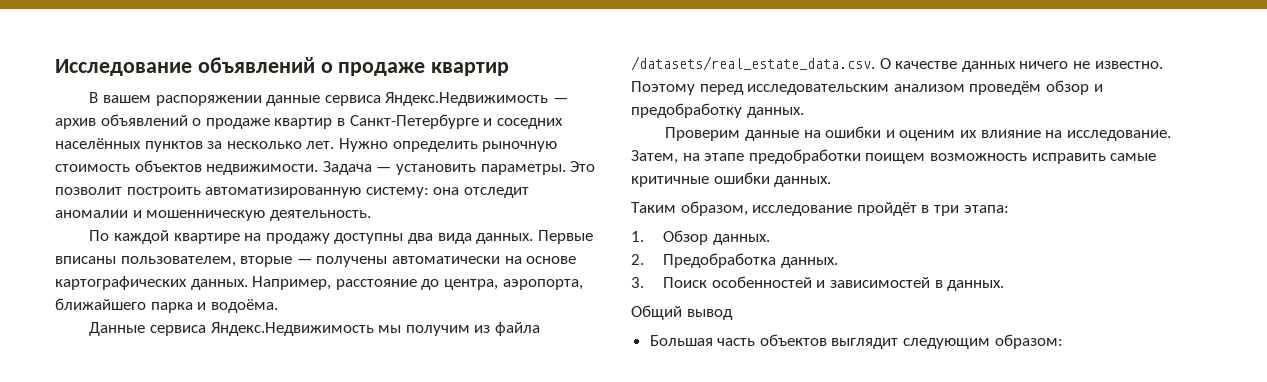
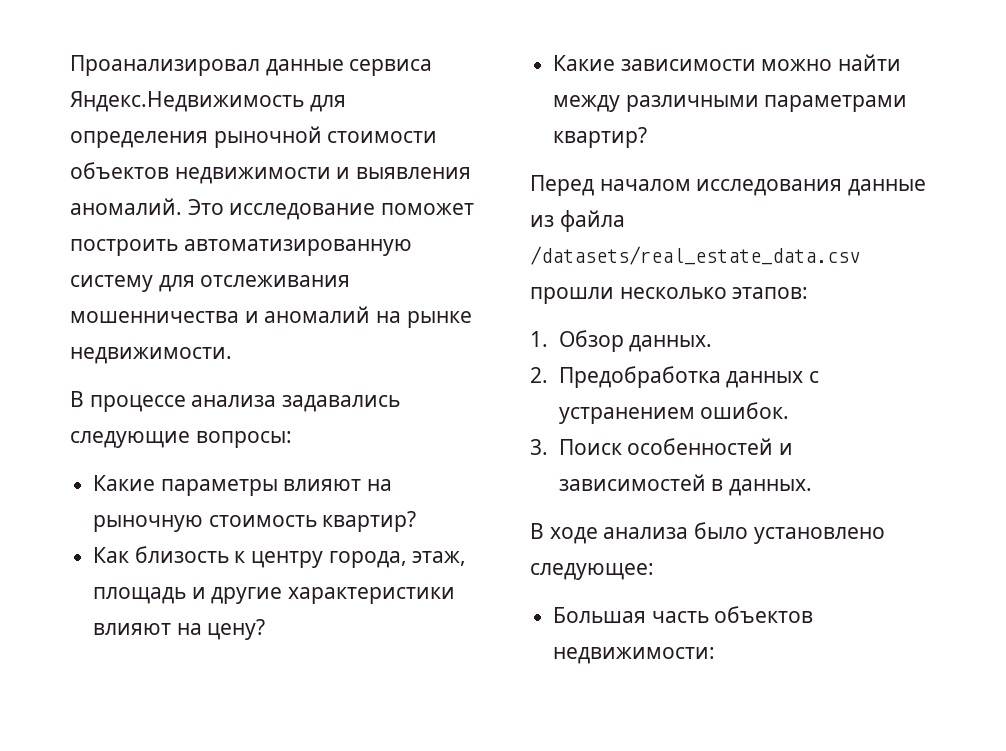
- Исследование объявлений о продаже квартир
- В вашем распоряжении данные сервиса Яндекс.Недвижимость — архив объявлений о продаже квартир в Санкт-Петербурге и соседних населённых пунктов за несколько лет. Нужно определить рыночную стоимость объектов недвижимости. Задача — установить параметры. Это позволит построить автоматизированную систему: она отследит аномалии и мошенническую деятельность.
- По каждой квартире на продажу доступны два вида данных. Первые вписаны пользователем, вторые — получены автоматически на основе картографических данных. Например, расстояние до центра, аэропорта, ближайшего парка и водоёма.
- Данные сервиса Яндекс.Недвижимость мы получим из файла /datasets/real_estate_data.csv. О качестве данных ничего не известно. Поэтому перед исследовательским анализом проведём обзор и предобработку данных.
- Проверим данные на ошибки и оценим их влияние на исследование. Затем, на этапе предобработки поищем возможность исправить самые критичные ошибки данных.
- Таким образом, исследование пройдёт в три этапа:
+ Проанализировал данные сервиса Яндекс.Недвижимость для определения рыночной стоимости объектов недвижимости и выявления аномалий. Это исследование поможет построить автоматизированную систему для отслеживания мошенничества и аномалий на рынке недвижимости.
+ В процессе анализа задавались следующие вопросы:
+ Какие параметры влияют на рыночную стоимость квартир?
+ Как близость к центру города, этаж, площадь и другие характеристики влияют на цену?
+ Какие зависимости можно найти между различными параметрами квартир?
+ Перед началом исследования данные из файла /datasets/real_estate_data.csv прошли несколько этапов:
- 2. Предобработка данных.
+ 2. Предобработка данных с устранением ошибок.
- Общий вывод
+ В ходе анализа было установлено следующее:
- Большая часть объектов выглядит следующим образом:
+ Большая часть объектов недвижимости:

